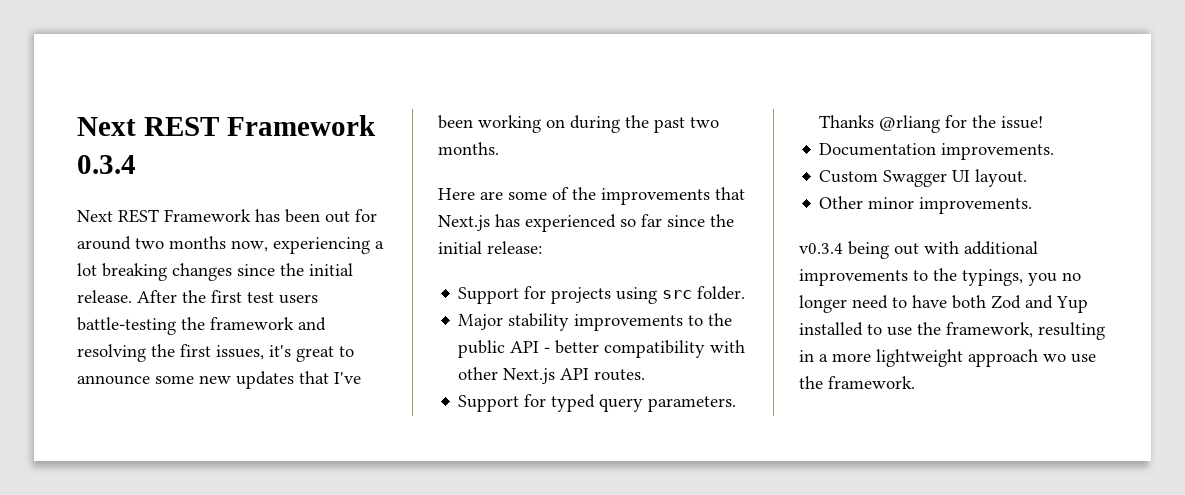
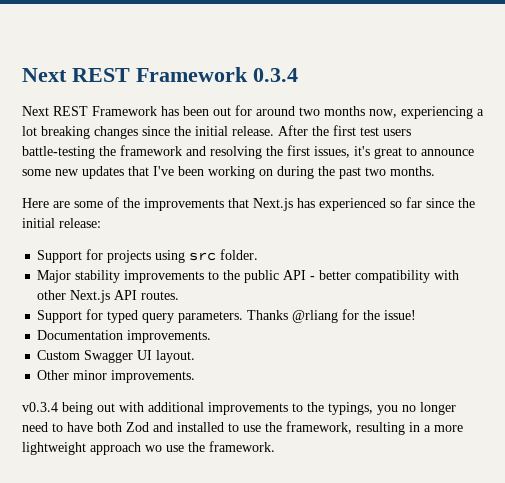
- v0.3.4 being out with additional improvements to the typings, you no longer need to have both Zod and Yup installed to use the framework, resulting in a more lightweight approach wo use the framework.
+ v0.3.4 being out with additional improvements to the typings, you no longer need to have both Zod and installed to use the framework, resulting in a more lightweight approach wo use the framework.

